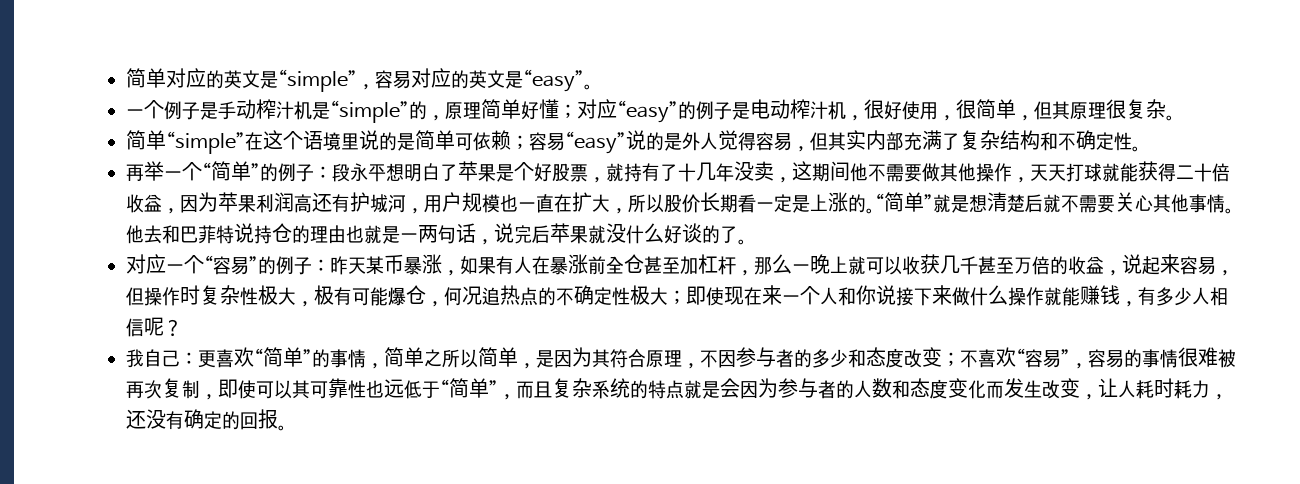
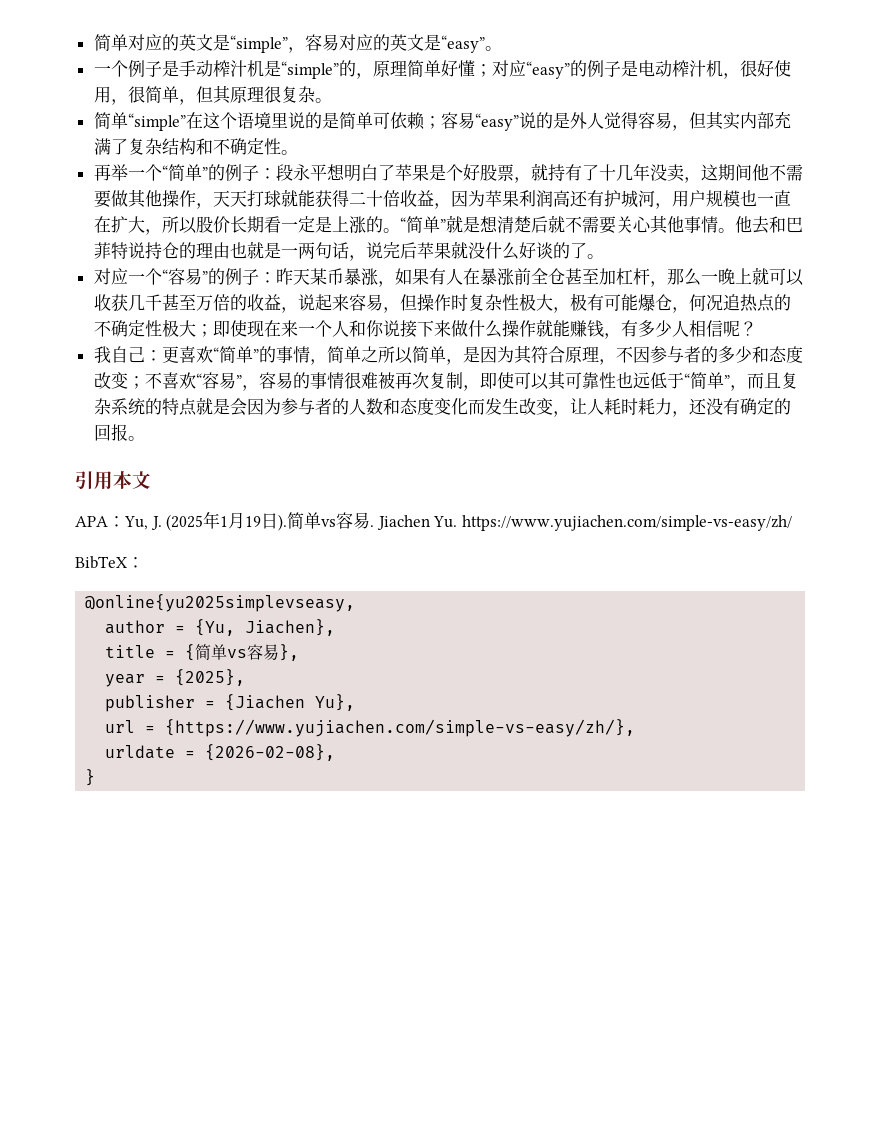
+ 引用本文
+ APA：Yu, J. (2025年1月19日).简单vs容易. Jiachen Yu. https://www.yujiachen.com/simple-vs-easy/zh/
+ BibTeX：
+ @online{yu2025simplevseasy,
+ author = {Yu, Jiachen},
+ title = {简单vs容易},
+ year = {2025},
+ publisher = {Jiachen Yu},
+ url = {https://www.yujiachen.com/simple-vs-easy/zh/},
+ urldate = {2026-02-08},
+ }

